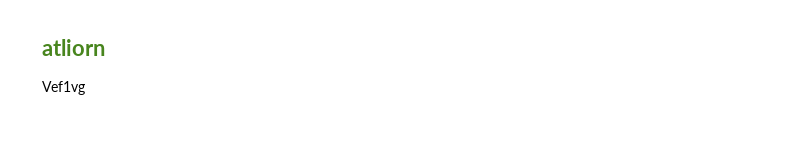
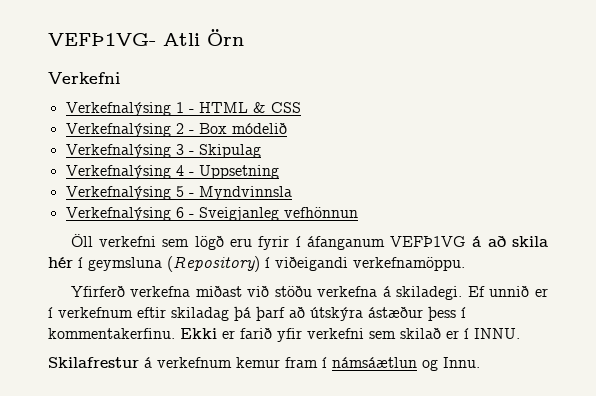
- atliorn
- Vef1vg
+ VEFÞ1VG- Atli Örn
+ Verkefni
+ Verkefnalýsing 1 - HTML & CSS
+ Verkefnalýsing 2 - Box módelið
+ Verkefnalýsing 3 - Skipulag
+ Verkefnalýsing 4 - Uppsetning
+ Verkefnalýsing 5 - Myndvinnsla
+ Verkefnalýsing 6 - Sveigjanleg vefhönnun
+ Öll verkefni sem lögð eru fyrir í áfanganum VEFÞ1VG á að skila hér í geymsluna (Repository) í viðeigandi verkefnamöppu.
+ Yfirferð verkefna miðast við stöðu verkefna á skiladegi. Ef unnið er í verkefnum eftir skiladag þá þarf að útskýra ástæður þess í kommentakerfinu. Ekki er farið yfir verkefni sem skilað er í INNU.
+ Skilafrestur á verkefnum kemur fram í námsáætlun og Innu.

